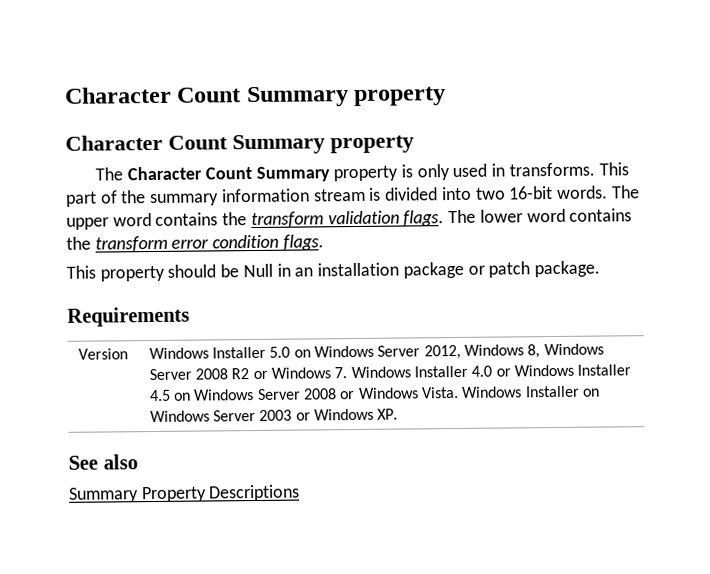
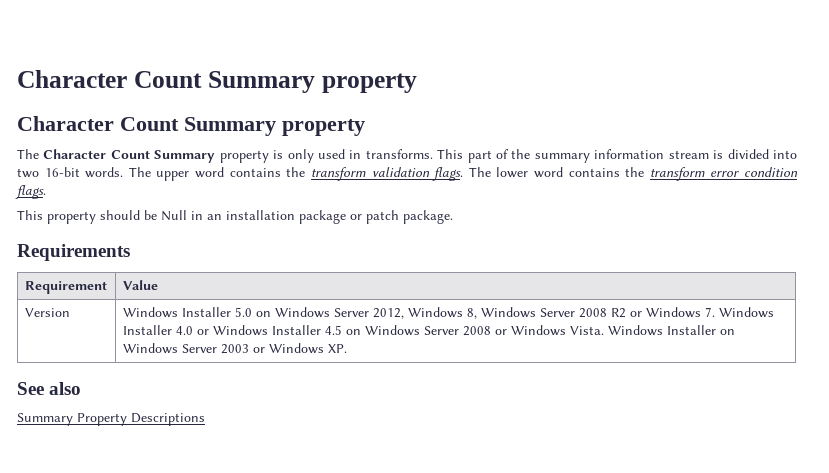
+ Requirement | Value

